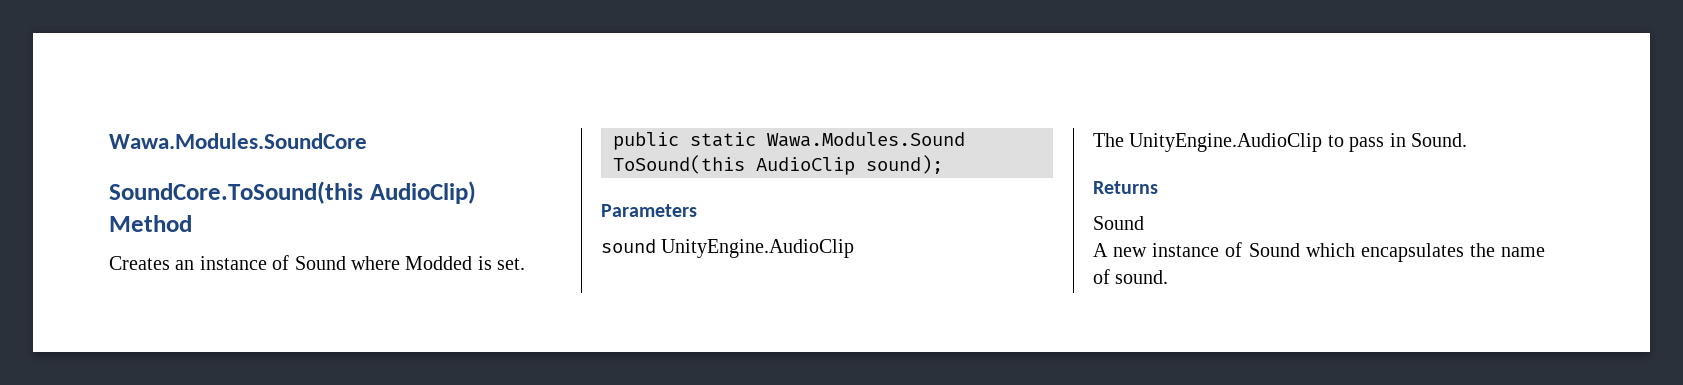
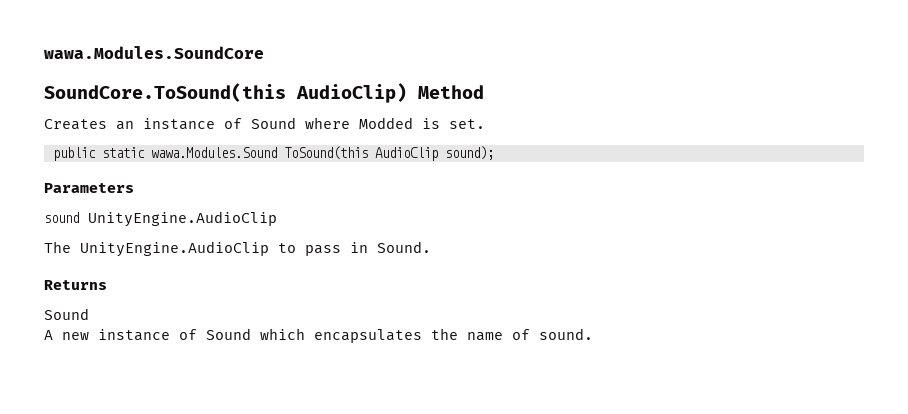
- Wawa.Modules.SoundCore
+ wawa.Modules.SoundCore
- public static Wawa.Modules.Sound ToSound(this AudioClip sound);
+ public static wawa.Modules.Sound ToSound(this AudioClip sound);

